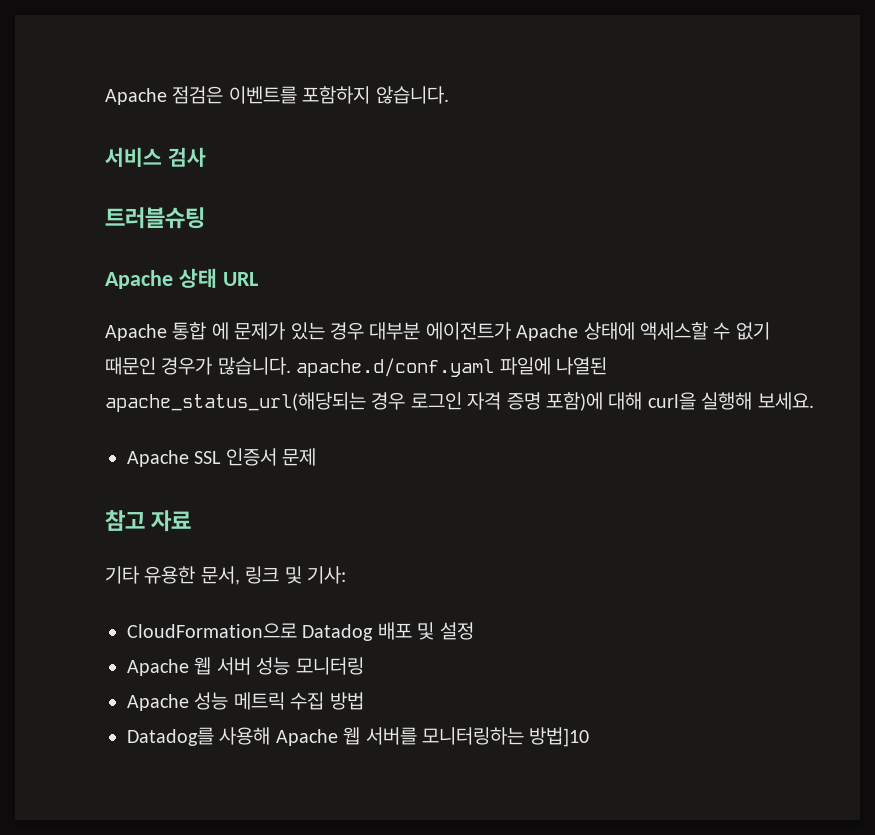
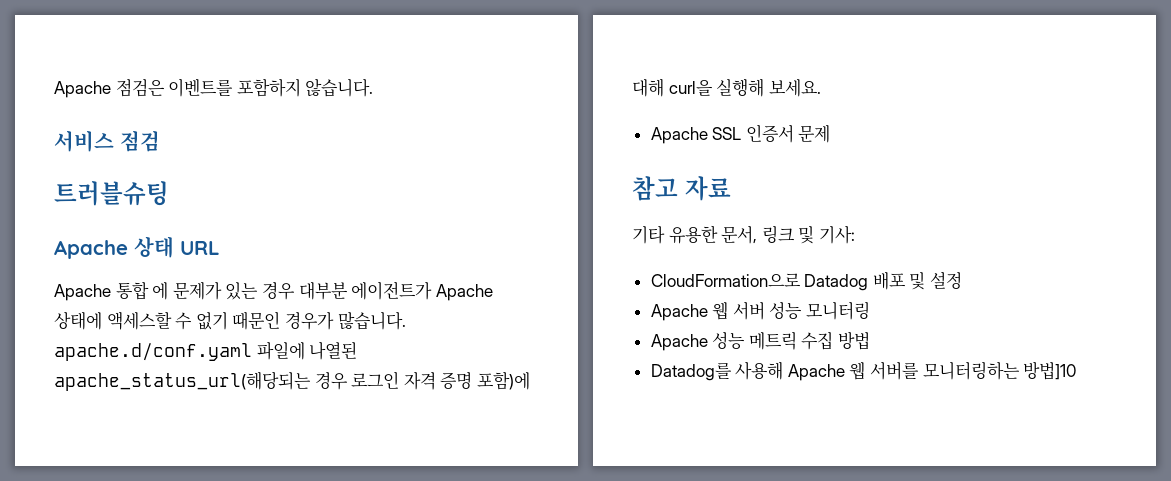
- 서비스 검사
+ 서비스 점검

